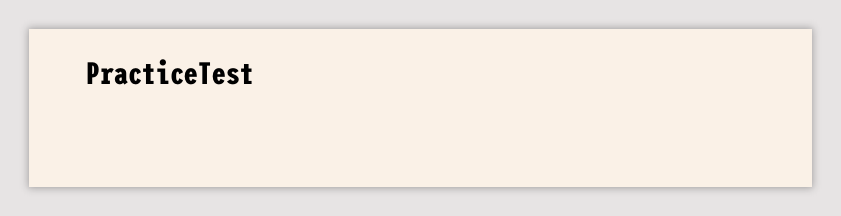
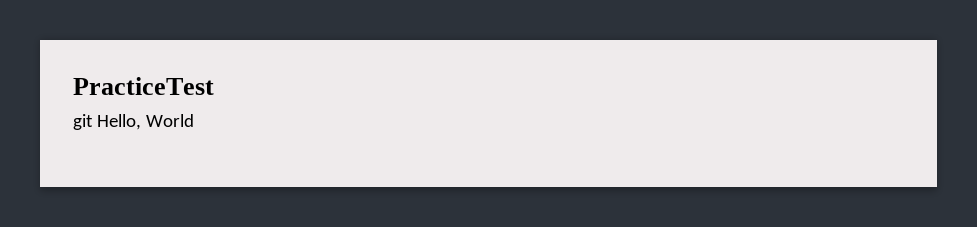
+ git Hello, World

